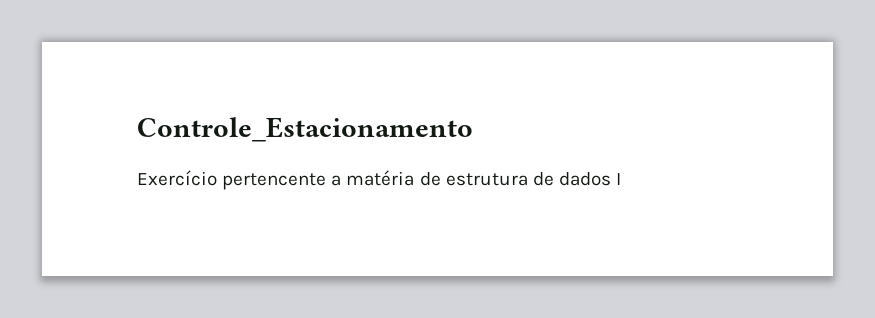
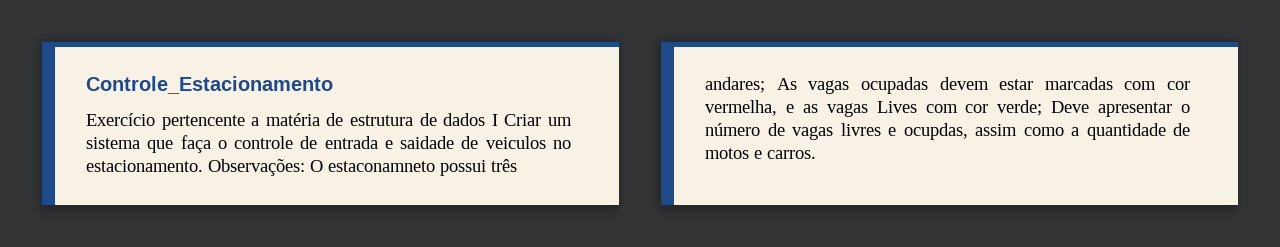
- Exercício pertencente a matéria de estrutura de dados I
+ Exercício pertencente a matéria de estrutura de dados I Criar um sistema que faça o controle de entrada e saidade de veiculos no estacionamento. Observações: O estaconamneto possui três andares; As vagas ocupadas devem estar marcadas com cor vermelha, e as vagas Lives com cor verde; Deve apresentar o número de vagas livres e ocupdas, assim como a quantidade de motos e carros.

